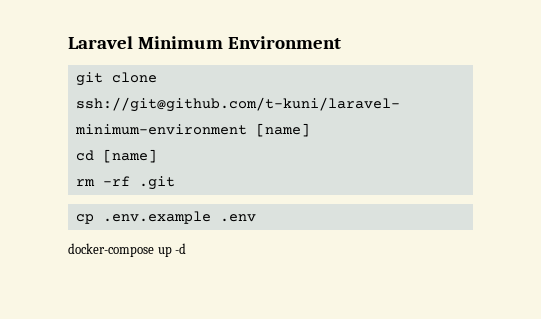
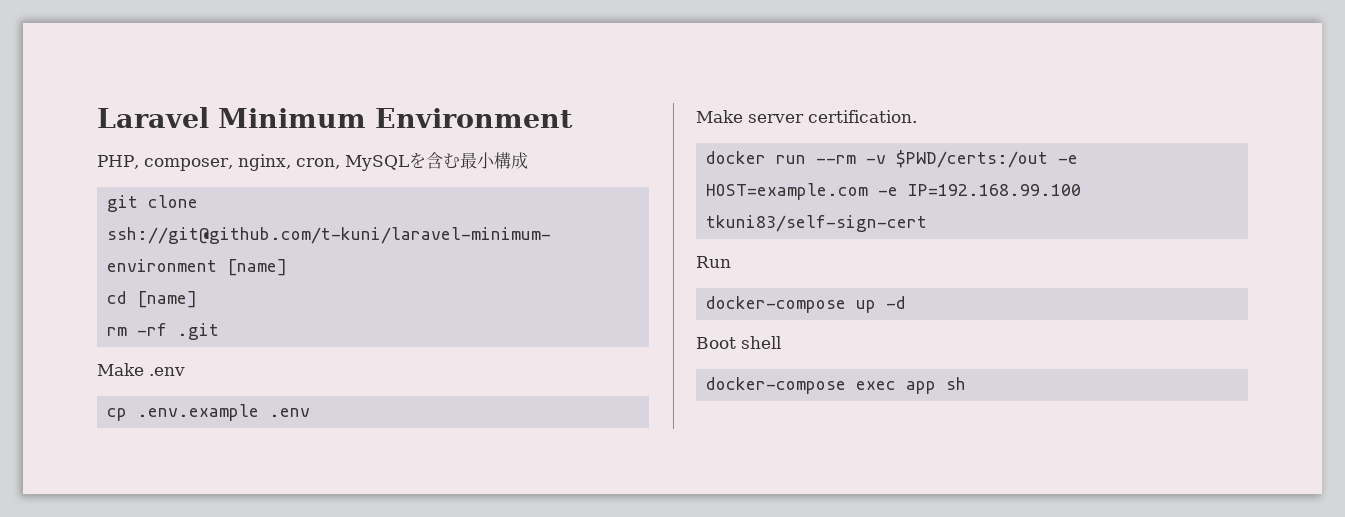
+ PHP, composer, nginx, cron, MySQLを含む最小構成
+ Make .env
+ Make server certification.
+ docker run --rm -v $PWD/certs:/out -e HOST=example.com -e IP=192.168.99.100 tkuni83/self-sign-cert
+ Run
  docker-compose up -d
+ Boot shell
+ docker-compose exec app sh

